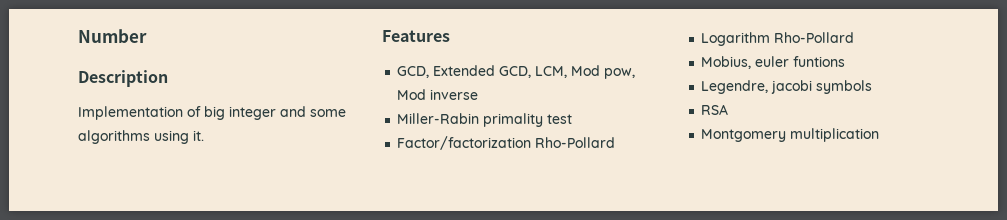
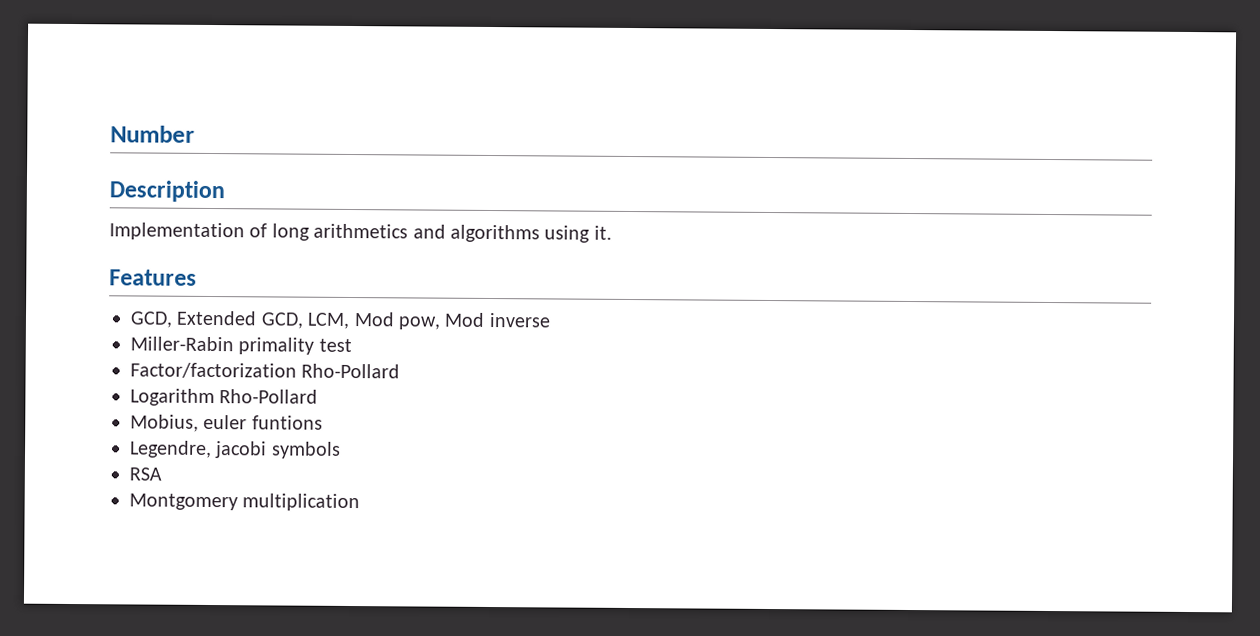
- Implementation of big integer and some algorithms using it.
+ Implementation of long arithmetics and algorithms using it.

